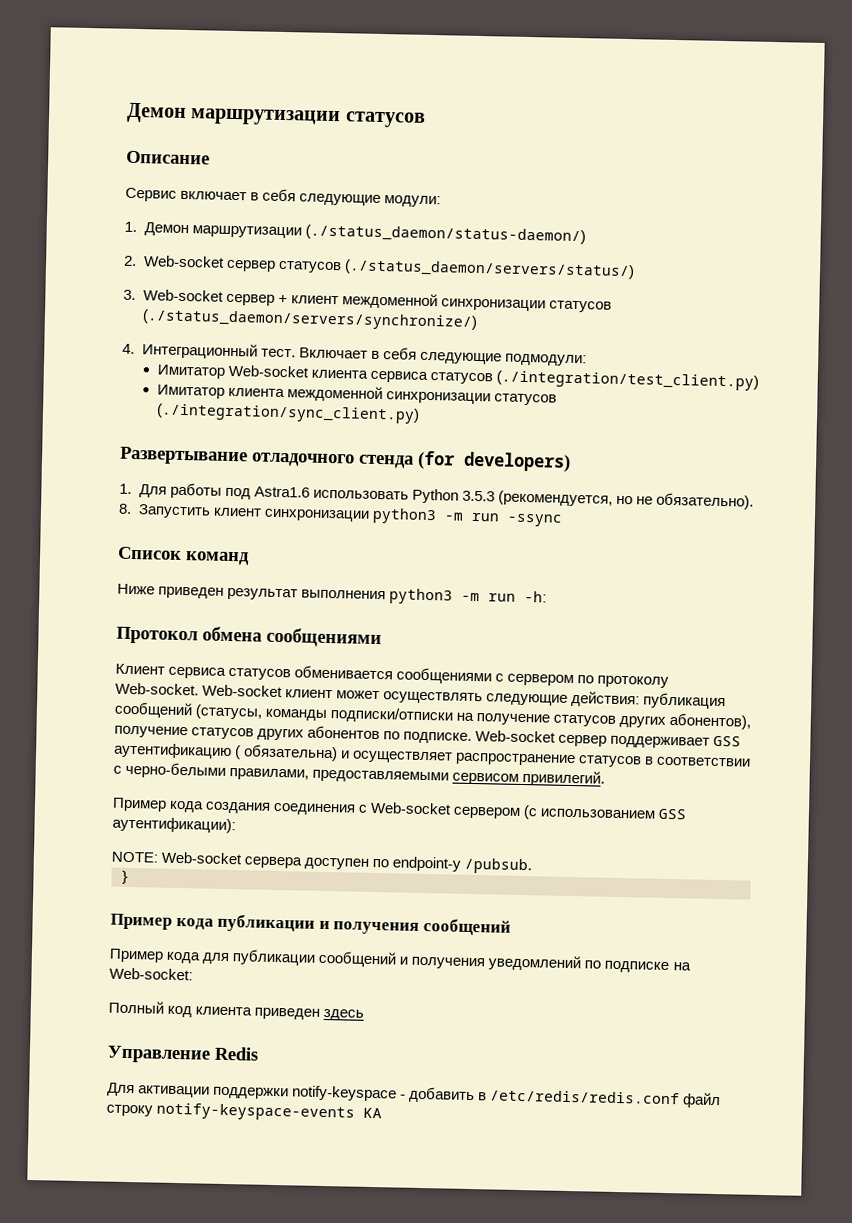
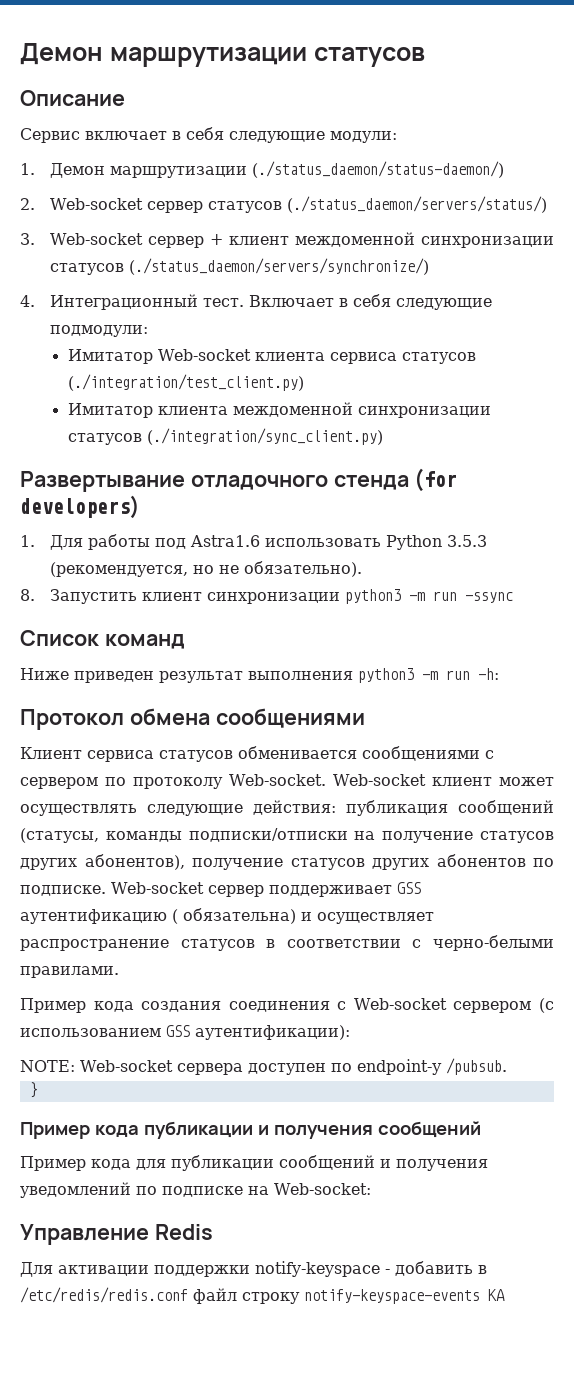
- Web-socket сервер поддерживает GSS аутентификацию ( обязательна) и осуществляет распространение статусов в соответствии с черно-белыми правилами, предоставляемыми сервисом привилегий.
+ Web-socket сервер поддерживает GSS аутентификацию ( обязательна) и осуществляет распространение статусов в соответствии с черно-белыми правилами.
- Полный код клиента приведен здесь

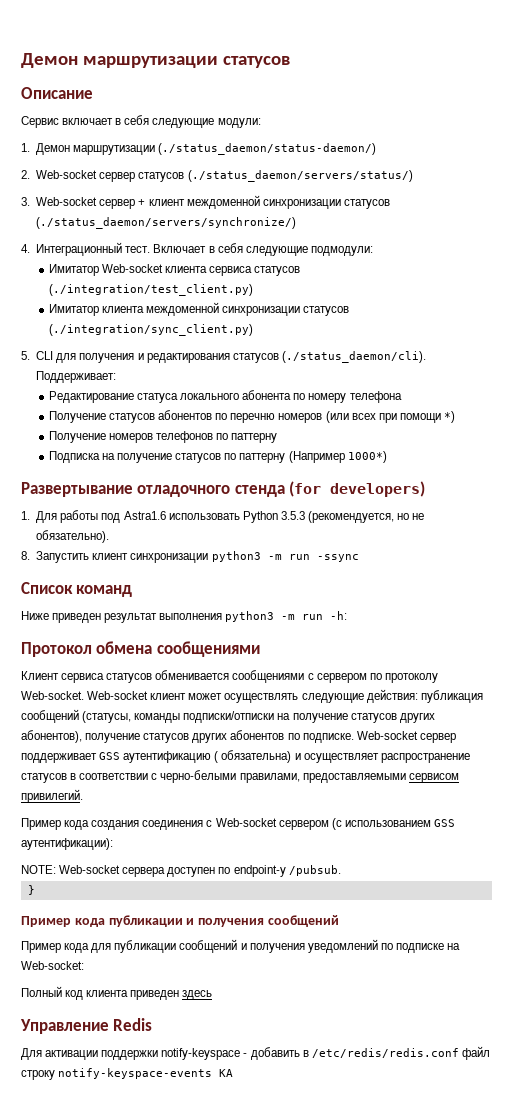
+ 5. CLI для получения и редактирования статусов (./status_daemon/cli). Поддерживает:
+ Редактирование статуса локального абонента по номеру телефона
+ Получение статусов абонентов по перечню номеров (или всех при помощи *)
+ Получение номеров телефонов по паттерну
+ Подписка на получение статусов по паттерну (Например 1000*)
- Web-socket сервер поддерживает GSS аутентификацию ( обязательна) и осуществляет распространение статусов в соответствии с черно-белыми правилами.
+ Web-socket сервер поддерживает GSS аутентификацию ( обязательна) и осуществляет распространение статусов в соответствии с черно-белыми правилами, предоставляемыми сервисом привилегий.
+ Полный код клиента приведен здесь

